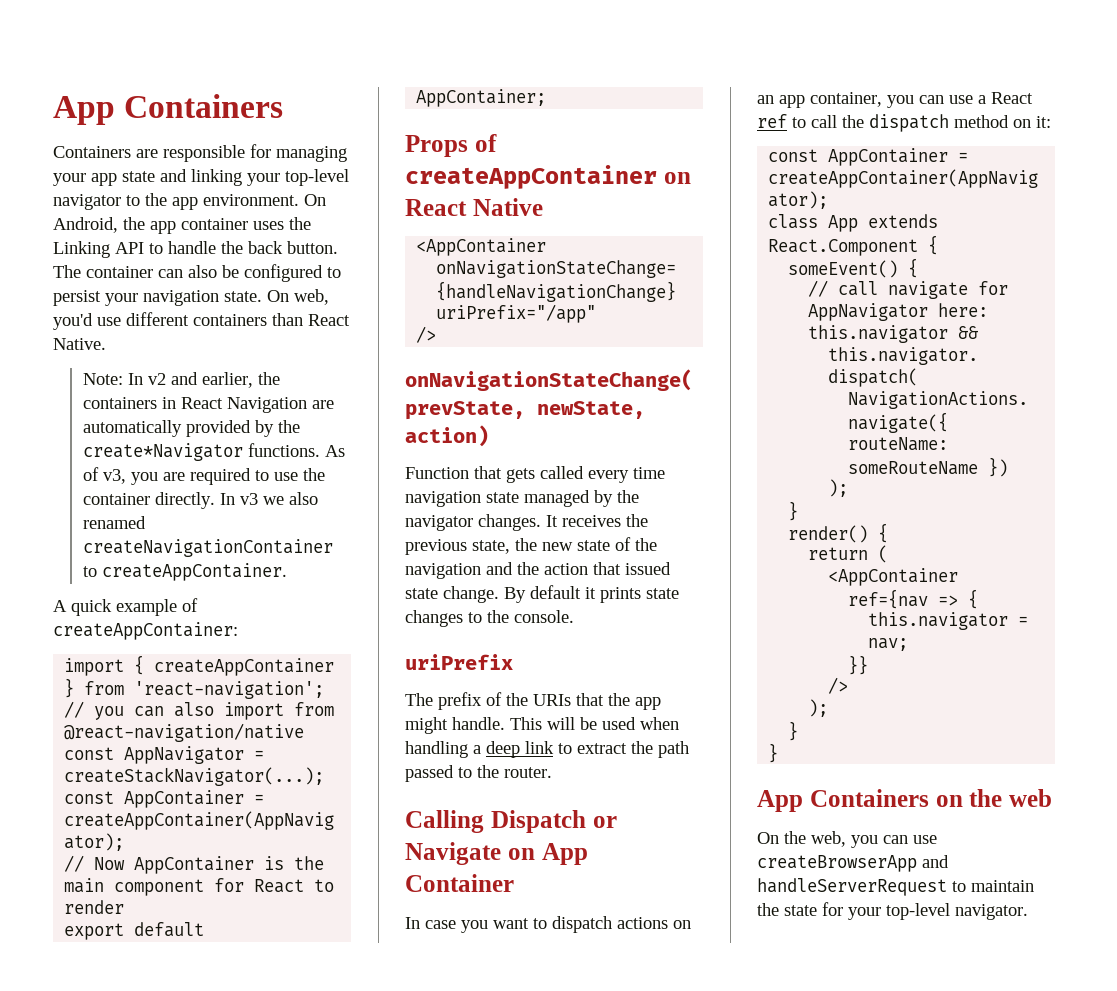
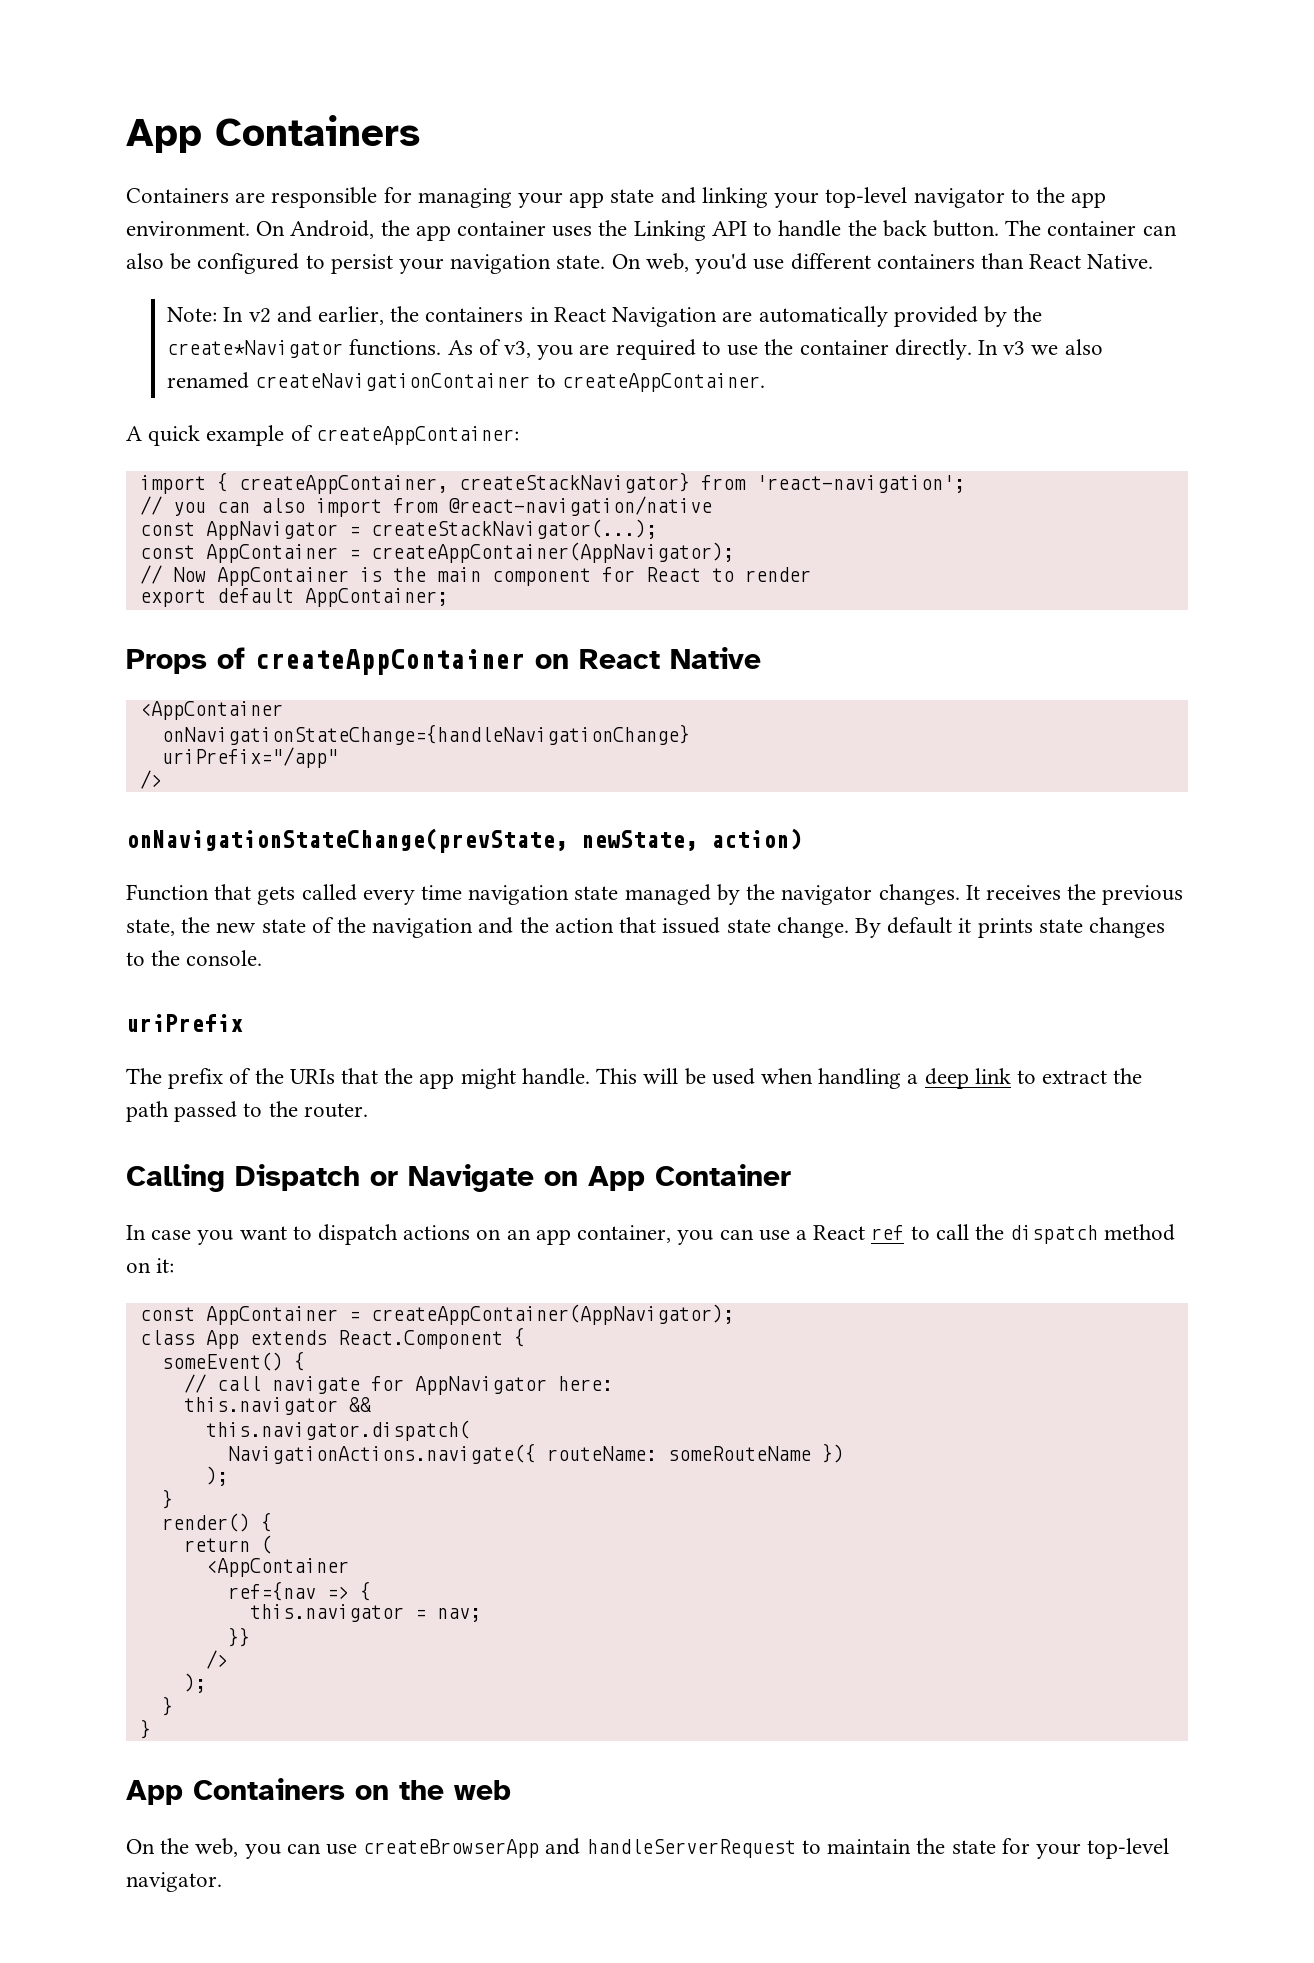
- import { createAppContainer } from 'react-navigation';
+ import { createAppContainer, createStackNavigator} from 'react-navigation';

